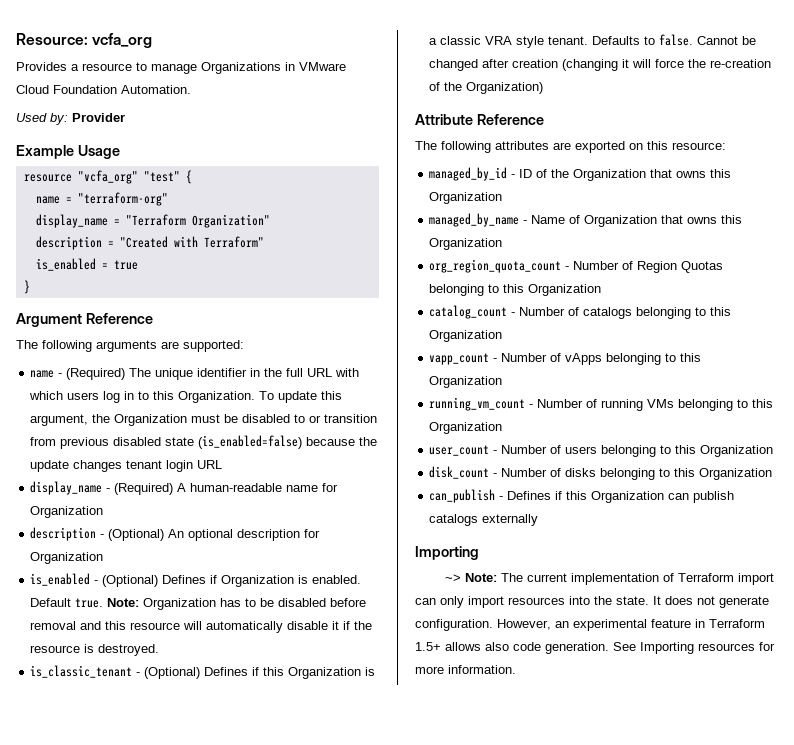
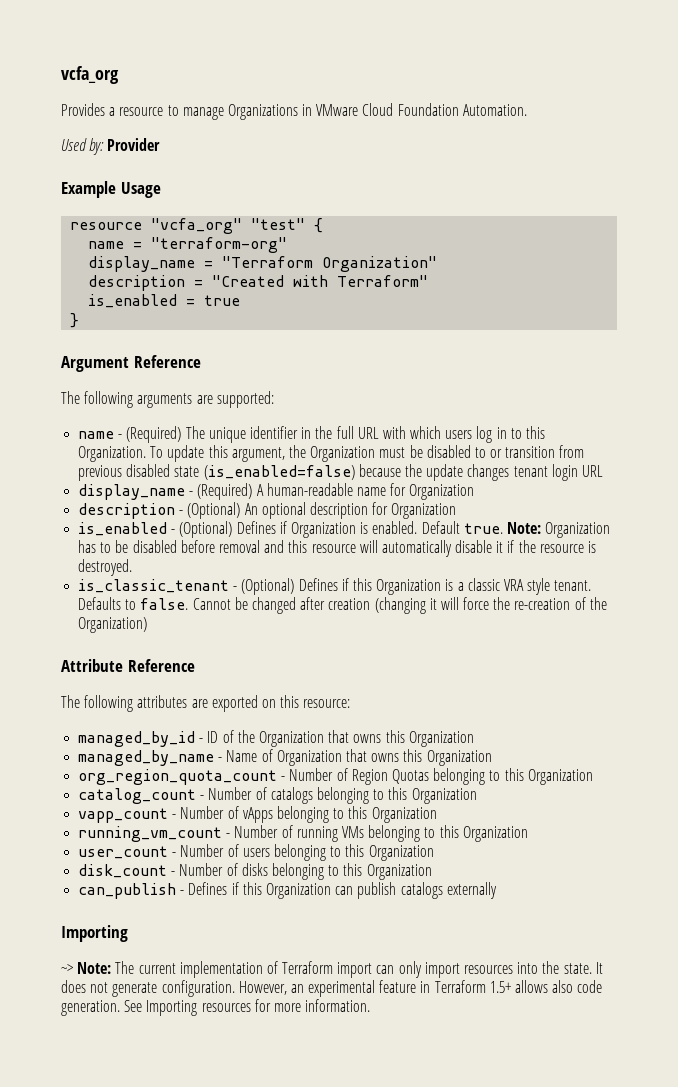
- Resource: vcfa_org
+ vcfa_org

